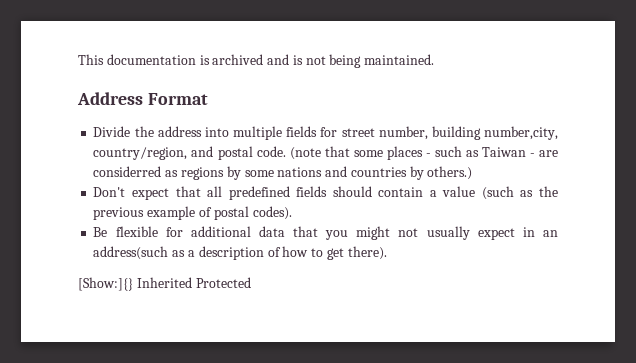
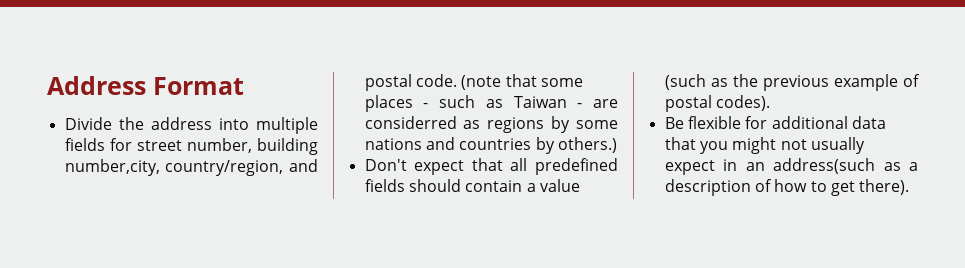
- This documentation is archived and is not being maintained.
- [Show:]{} Inherited Protected

